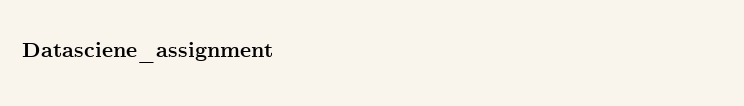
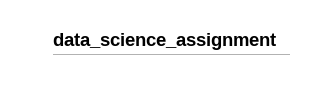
- Datasciene_assignment
+ data_science_assignment

